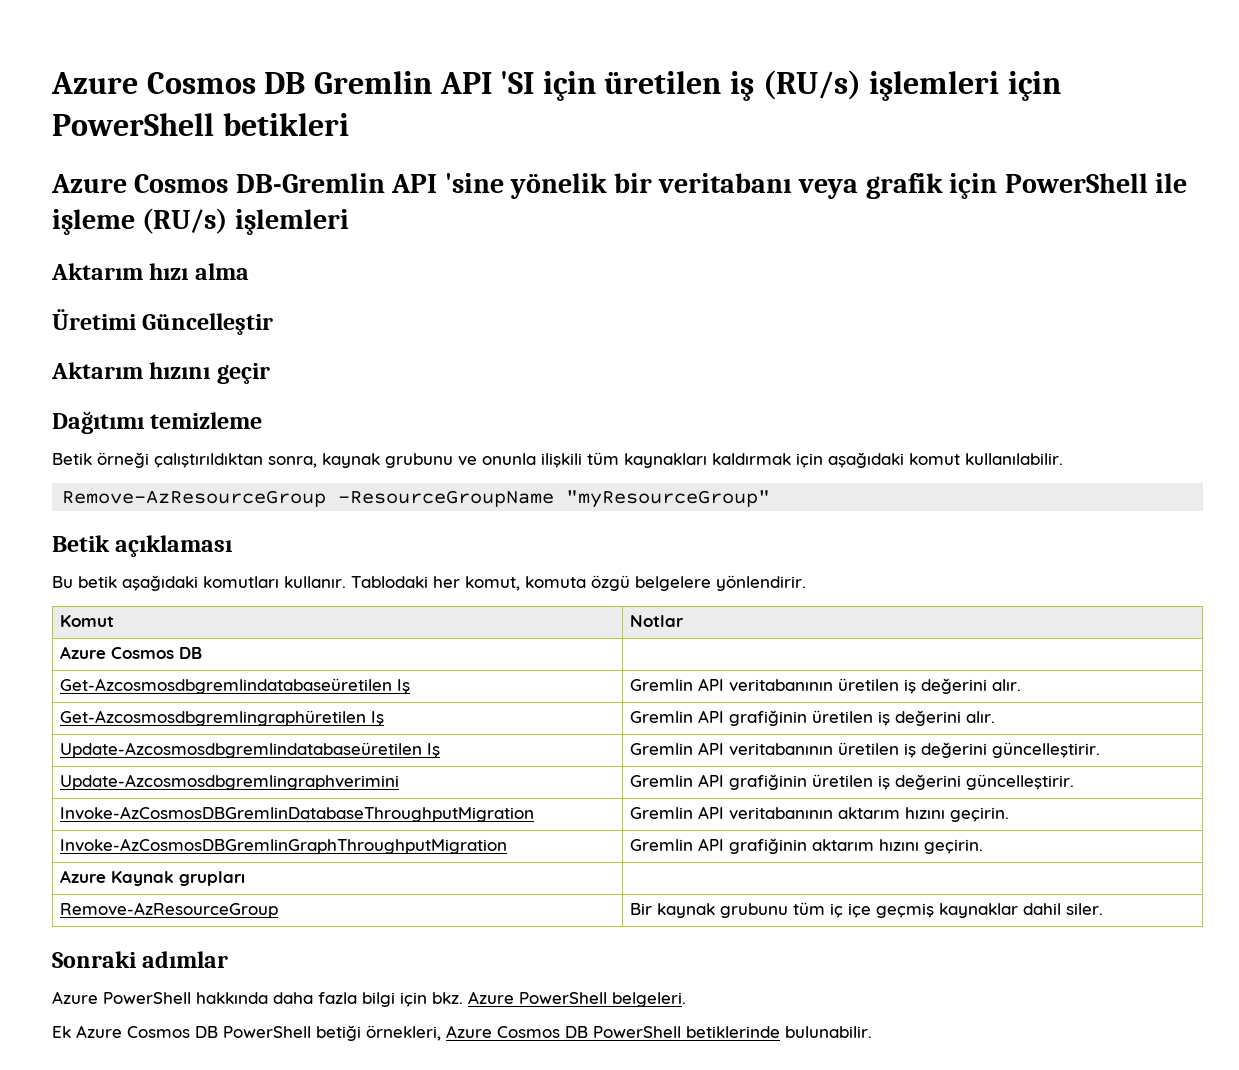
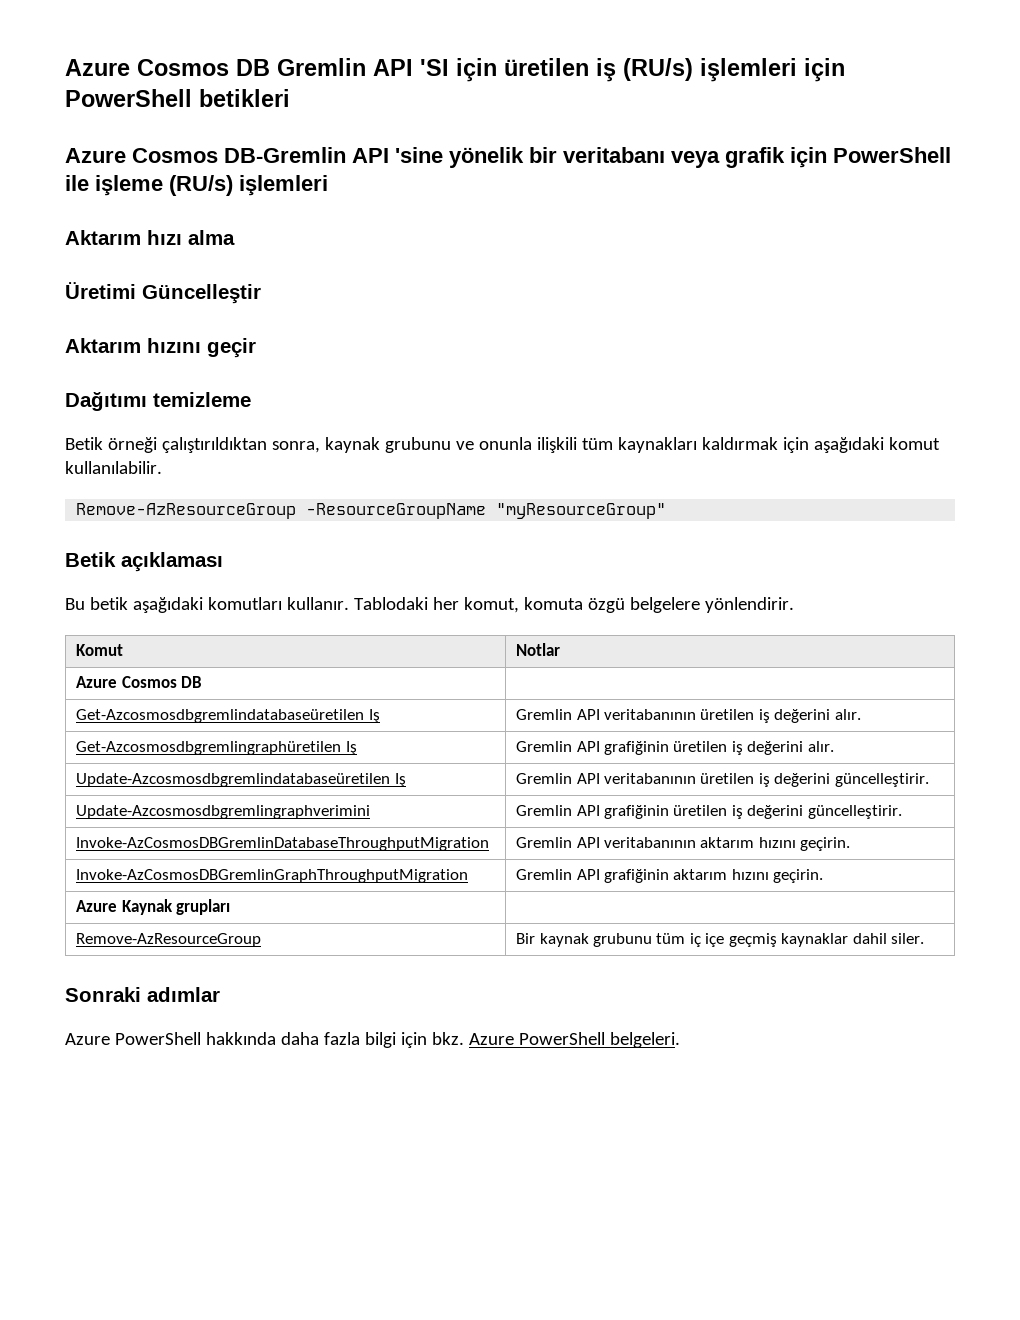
- Ek Azure Cosmos DB PowerShell betiği örnekleri, Azure Cosmos DB PowerShell betiklerinde bulunabilir.

